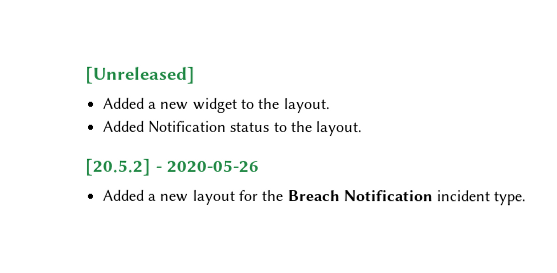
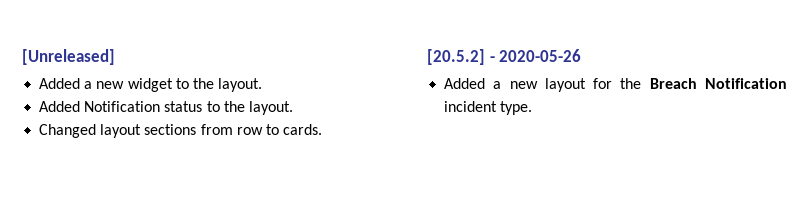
+ Changed layout sections from row to cards.

